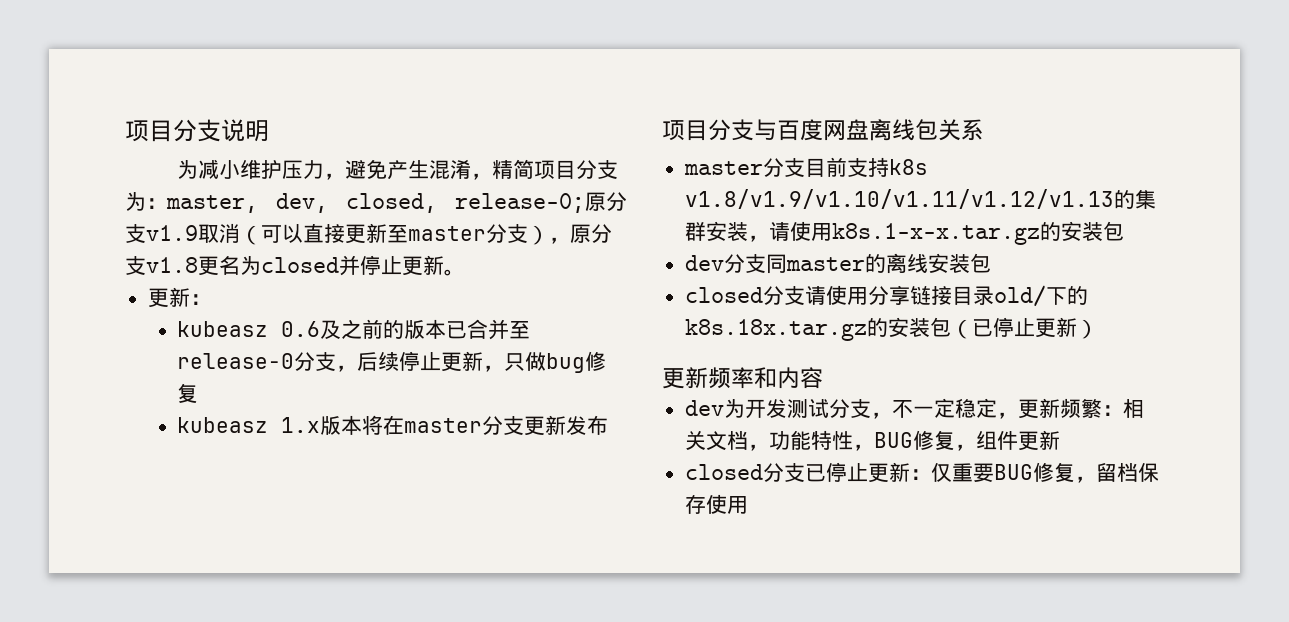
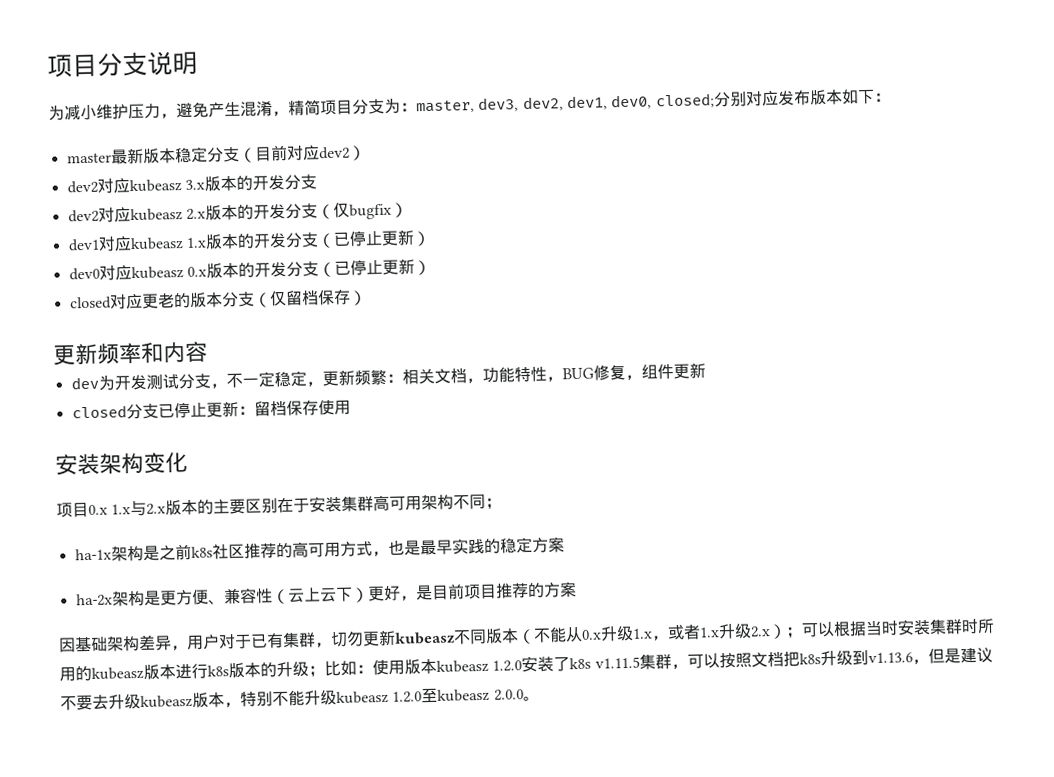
- 为减小维护压力，避免产生混淆，精简项目分支为：master, dev, closed, release-0;原分支v1.9取消（可以直接更新至master分支），原分支v1.8更名为closed并停止更新。
- 更新：
- kubeasz 0.6及之前的版本已合并至release-0分支，后续停止更新，只做bug修复
- kubeasz 1.x版本将在master分支更新发布
- 项目分支与百度网盘离线包关系
- master分支目前支持k8s v1.8/v1.9/v1.10/v1.11/v1.12/v1.13的集群安装，请使用k8s.1-x-x.tar.gz的安装包
- dev分支同master的离线安装包
- closed分支请使用分享链接目录old/下的k8s.18x.tar.gz的安装包（已停止更新）
+ 为减小维护压力，避免产生混淆，精简项目分支为：master, dev3, dev2, dev1, dev0, closed;分别对应发布版本如下：
+ master最新版本稳定分支（目前对应dev2）
+ dev2对应kubeasz 3.x版本的开发分支
+ dev2对应kubeasz 2.x版本的开发分支（仅bugfix）
+ dev1对应kubeasz 1.x版本的开发分支（已停止更新）
+ dev0对应kubeasz 0.x版本的开发分支（已停止更新）
+ closed对应更老的版本分支（仅留档保存）
- closed分支已停止更新：仅重要BUG修复，留档保存使用
+ closed分支已停止更新：留档保存使用
+ 安装架构变化
+ 项目0.x 1.x与2.x版本的主要区别在于安装集群高可用架构不同；
+ ha-1x架构是之前k8s社区推荐的高可用方式，也是最早实践的稳定方案
+ ha-2x架构是更方便、兼容性（云上云下）更好，是目前项目推荐的方案
+ 因基础架构差异，用户对于已有集群，切勿更新kubeasz不同版本（不能从0.x升级1.x，或者1.x升级2.x）；可以根据当时安装集群时所用的kubeasz版本进行k8s版本的升级；比如：使用版本kubeasz 1.2.0安装了k8s v1.11.5集群，可以按照文档把k8s升级到v1.13.6，但是建议不要去升级kubeasz版本，特别不能升级kubeasz 1.2.0至kubeasz 2.0.0。

